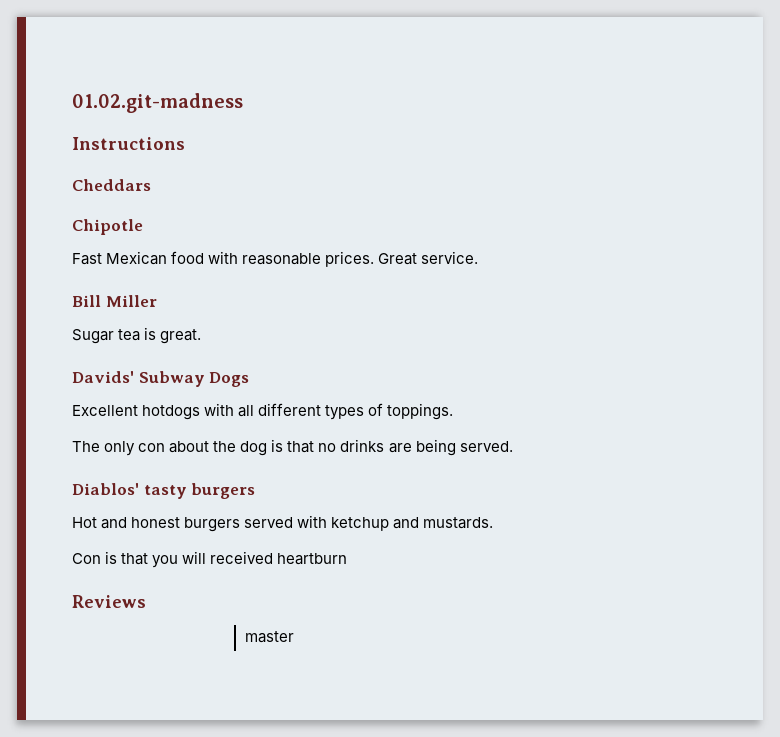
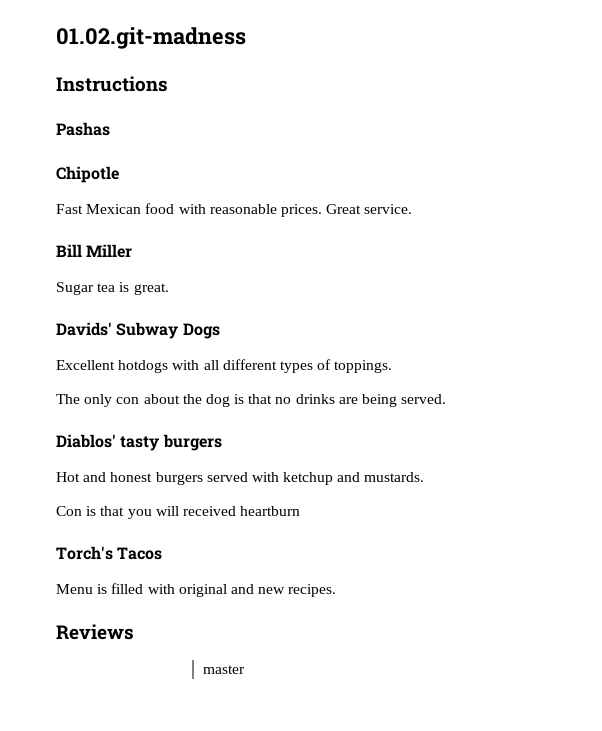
- Cheddars
+ Pashas
+ Torch's Tacos
+ Menu is filled with original and new recipes.

